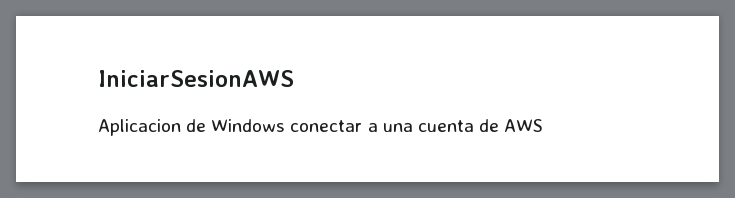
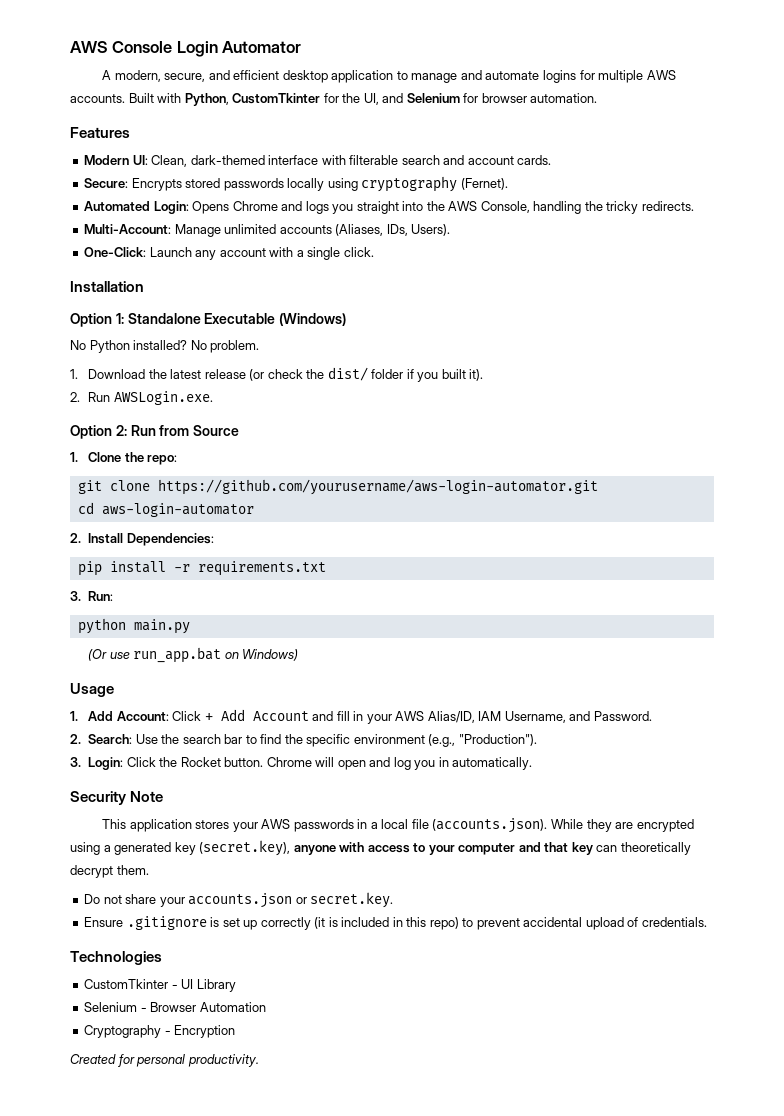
- IniciarSesionAWS
- Aplicacion de Windows conectar a una cuenta de AWS
+ AWS Console Login Automator
+ A modern, secure, and efficient desktop application to manage and automate logins for multiple AWS accounts. Built with Python, CustomTkinter for the UI, and Selenium for browser automation.
+ Features
+ Modern UI: Clean, dark-themed interface with filterable search and account cards.
+ Secure: Encrypts stored passwords locally using cryptography (Fernet).
+ Automated Login: Opens Chrome and logs you straight into the AWS Console, handling the tricky redirects.
+ Multi-Account: Manage unlimited accounts (Aliases, IDs, Users).
+ One-Click: Launch any account with a single click.
+ Installation
+ Option 1: Standalone Executable (Windows)
+ No Python installed? No problem.
+ 1. Download the latest release (or check the dist/ folder if you built it).
+ 2. Run AWSLogin.exe.
+ Option 2: Run from Source
+ 1. Clone the repo:
+ git clone https://github.com/yourusername/aws-login-automator.git
+ cd aws-login-automator
+ 2. Install Dependencies:
+ pip install -r requirements.txt
+ 3. Run:
+ python main.py
+ (Or use run_app.bat on Windows)
+ Usage
+ 1. Add Account: Click + Add Account and fill in your AWS Alias/ID, IAM Username, and Password.
+ 2. Search: Use the search bar to find the specific environment (e.g., "Production").
+ 3. Login: Click the Rocket button. Chrome will open and log you in automatically.
+ Security Note
+ This application stores your AWS passwords in a local file (accounts.json). While they are encrypted using a generated key (secret.key), anyone with access to your computer and that key can theoretically decrypt them.
+ Do not share your accounts.json or secret.key.
+ Ensure .gitignore is set up correctly (it is included in this repo) to prevent accidental upload of credentials.
+ Technologies
+ CustomTkinter - UI Library
+ Selenium - Browser Automation
+ Cryptography - Encryption
+ Created for personal productivity.

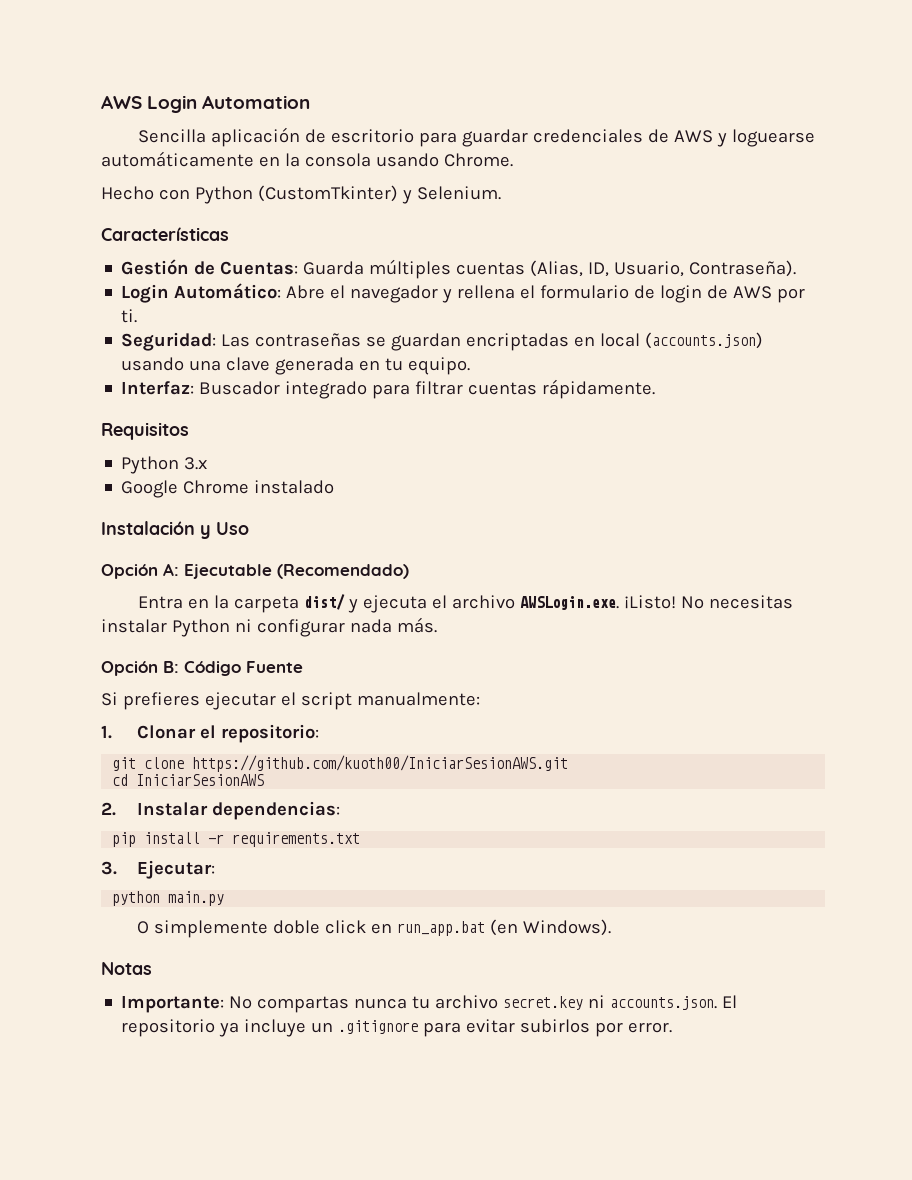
- AWS Console Login Automator
- A modern, secure, and efficient desktop application to manage and automate logins for multiple AWS accounts. Built with Python, CustomTkinter for the UI, and Selenium for browser automation.
- Features
- Modern UI: Clean, dark-themed interface with filterable search and account cards.
- Secure: Encrypts stored passwords locally using cryptography (Fernet).
- Automated Login: Opens Chrome and logs you straight into the AWS Console, handling the tricky redirects.
- Multi-Account: Manage unlimited accounts (Aliases, IDs, Users).
- One-Click: Launch any account with a single click.
- Installation
- Option 1: Standalone Executable (Windows)
- No Python installed? No problem.
- 1. Download the latest release (or check the dist/ folder if you built it).
- 2. Run AWSLogin.exe.
- Option 2: Run from Source
- 1. Clone the repo:
+ AWS Login Automation
+ Sencilla aplicación de escritorio para guardar credenciales de AWS y loguearse automáticamente en la consola usando Chrome.
+ Hecho con Python (CustomTkinter) y Selenium.
+ Características
+ Gestión de Cuentas: Guarda múltiples cuentas (Alias, ID, Usuario, Contraseña).
+ Login Automático: Abre el navegador y rellena el formulario de login de AWS por ti.
+ Seguridad: Las contraseñas se guardan encriptadas en local (accounts.json) usando una clave generada en tu equipo.
+ Interfaz: Buscador integrado para filtrar cuentas rápidamente.
+ Requisitos
+ Python 3.x
+ Google Chrome instalado
+ Instalación y Uso
+ Opción A: Ejecutable (Recomendado)
+ Entra en la carpeta dist/ y ejecuta el archivo AWSLogin.exe. ¡Listo! No necesitas instalar Python ni configurar nada más.
+ Opción B: Código Fuente
+ Si prefieres ejecutar el script manualmente:
+ 1. Clonar el repositorio:
- git clone https://github.com/yourusername/aws-login-automator.git
+ git clone https://github.com/kuoth00/IniciarSesionAWS.git
- cd aws-login-automator
- 2. Install Dependencies:
+ cd IniciarSesionAWS
+ 2. Instalar dependencias:
- 3. Run:
+ 3. Ejecutar:
- (Or use run_app.bat on Windows)
- Usage
- 1. Add Account: Click + Add Account and fill in your AWS Alias/ID, IAM Username, and Password.
- 2. Search: Use the search bar to find the specific environment (e.g., "Production").
- 3. Login: Click the Rocket button. Chrome will open and log you in automatically.
- Security Note
- This application stores your AWS passwords in a local file (accounts.json). While they are encrypted using a generated key (secret.key), anyone with access to your computer and that key can theoretically decrypt them.
- Do not share your accounts.json or secret.key.
- Ensure .gitignore is set up correctly (it is included in this repo) to prevent accidental upload of credentials.
- Technologies
- CustomTkinter - UI Library
- Selenium - Browser Automation
- Cryptography - Encryption
- Created for personal productivity.
+ O simplemente doble click en run_app.bat (en Windows).
+ Notas
+ Importante: No compartas nunca tu archivo secret.key ni accounts.json. El repositorio ya incluye un .gitignore para evitar subirlos por error.

